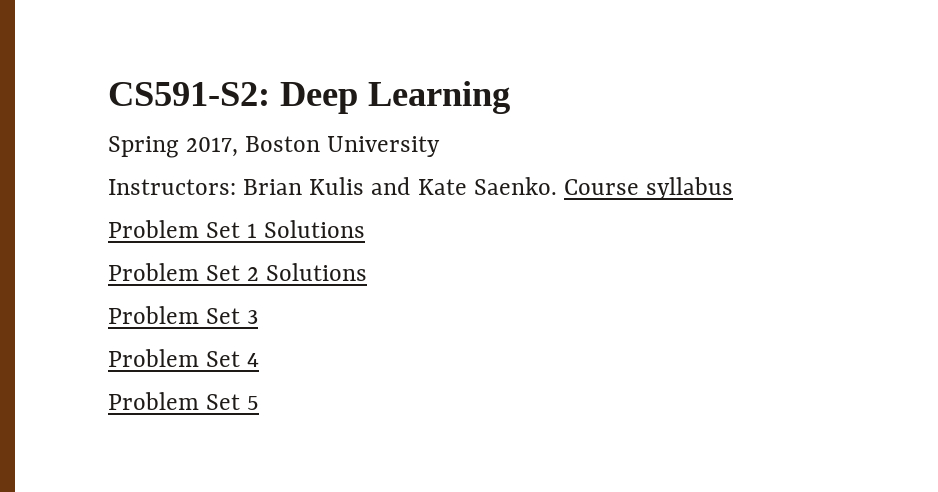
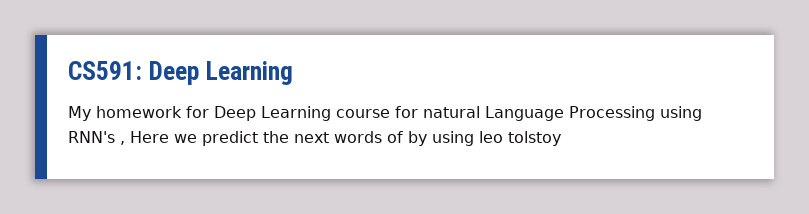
- CS591-S2: Deep Learning
+ CS591: Deep Learning
- Spring 2017, Boston University
- Instructors: Brian Kulis and Kate Saenko. Course syllabus
- Problem Set 1 Solutions
- Problem Set 2 Solutions
- Problem Set 3
- Problem Set 4
- Problem Set 5
+ My homework for Deep Learning course for natural Language Processing using RNN's , Here we predict the next words of by using leo tolstoy

